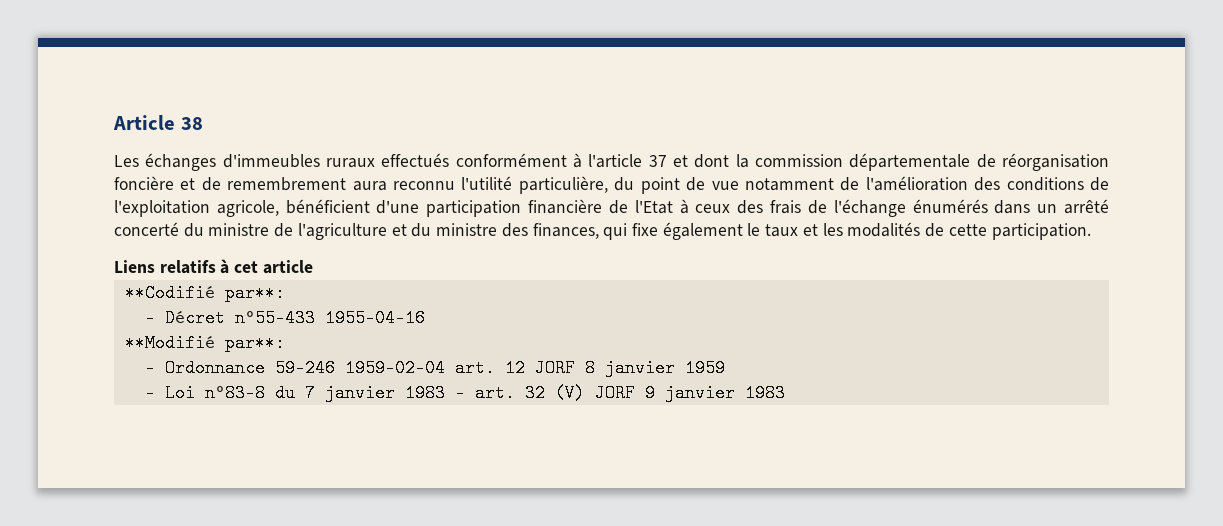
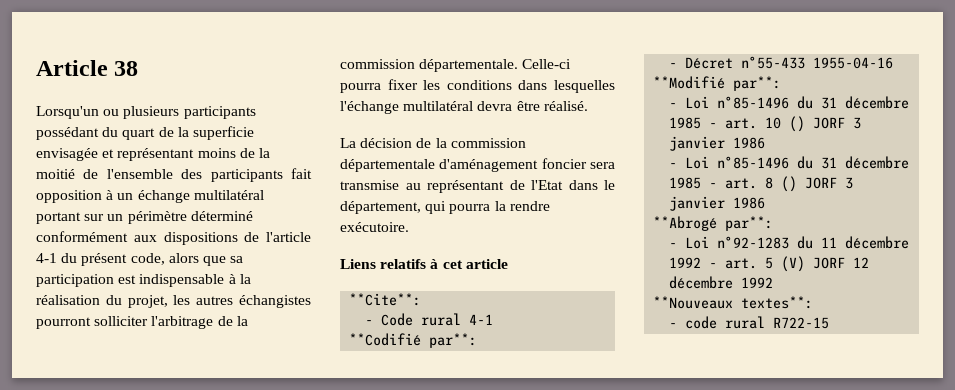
- Les échanges d'immeubles ruraux effectués conformément à l'article 37 et dont la commission départementale de réorganisation foncière et de remembrement aura reconnu l'utilité particulière, du point de vue notamment de l'amélioration des conditions de l'exploitation agricole, bénéficient d'une participation financière de l'Etat à ceux des frais de l'échange énumérés dans un arrêté concerté du ministre de l'agriculture et du ministre des finances, qui fixe également le taux et les modalités de cette participation.
+ Lorsqu'un ou plusieurs participants possédant du quart de la superficie envisagée et représentant moins de la moitié de l'ensemble des participants fait opposition à un échange multilatéral portant sur un périmètre déterminé conformément aux dispositions de l'article 4-1 du présent code, alors que sa participation est indispensable à la réalisation du projet, les autres échangistes pourront solliciter l'arbitrage de la commission départementale. Celle-ci pourra fixer les conditions dans lesquelles l'échange multilatéral devra être réalisé.
+ La décision de la commission départementale d'aménagement foncier sera transmise au représentant de l'Etat dans le département, qui pourra la rendre exécutoire.
+ **Cite**:
+ - Code rural 4-1
- - Ordonnance 59-246 1959-02-04 art. 12 JORF 8 janvier 1959
- - Loi n°83-8 du 7 janvier 1983 - art. 32 (V) JORF 9 janvier 1983
+ - Loi n°85-1496 du 31 décembre 1985 - art. 10 () JORF 3 janvier 1986
+ - Loi n°85-1496 du 31 décembre 1985 - art. 8 () JORF 3 janvier 1986
+ **Abrogé par**:
+ - Loi n°92-1283 du 11 décembre 1992 - art. 5 (V) JORF 12 décembre 1992
+ **Nouveaux textes**:
+ - code rural R722-15

